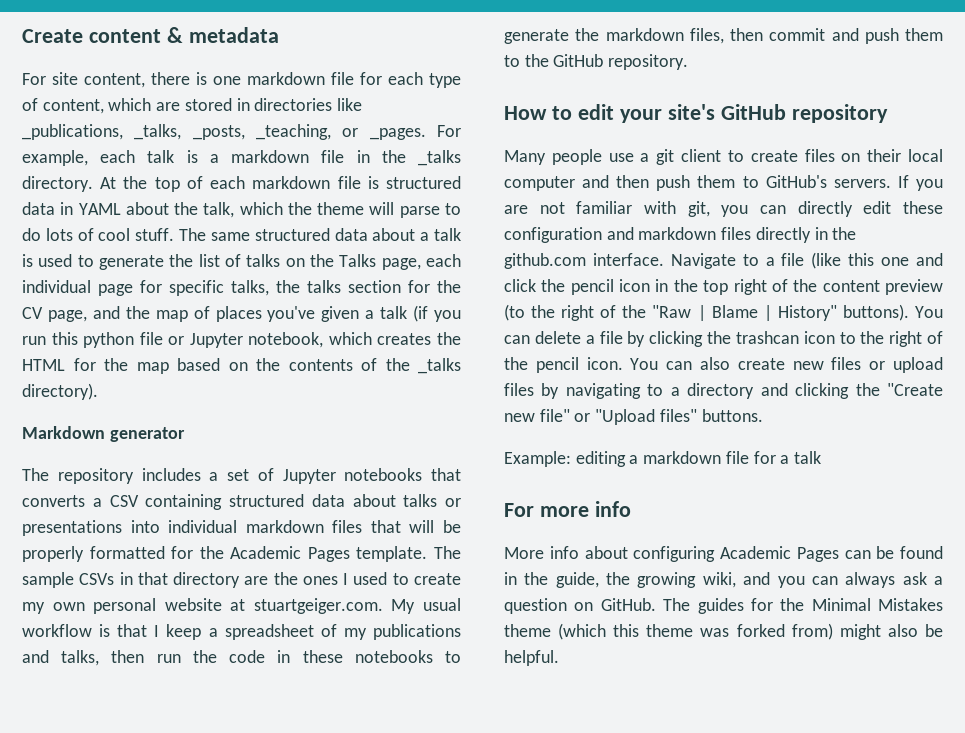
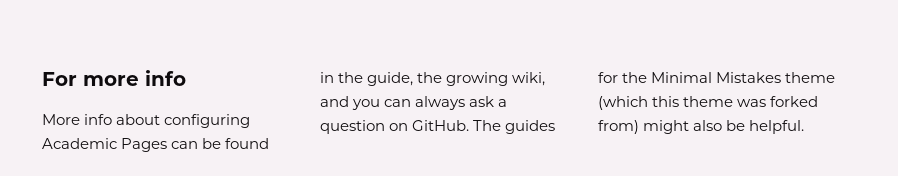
- Create content & metadata
- For site content, there is one markdown file for each type of content, which are stored in directories like _publications, _talks, _posts, _teaching, or _pages. For example, each talk is a markdown file in the _talks directory. At the top of each markdown file is structured data in YAML about the talk, which the theme will parse to do lots of cool stuff. The same structured data about a talk is used to generate the list of talks on the Talks page, each individual page for specific talks, the talks section for the CV page, and the map of places you've given a talk (if you run this python file or Jupyter notebook, which creates the HTML for the map based on the contents of the _talks directory).
- Markdown generator
- The repository includes a set of Jupyter notebooks that converts a CSV containing structured data about talks or presentations into individual markdown files that will be properly formatted for the Academic Pages template. The sample CSVs in that directory are the ones I used to create my own personal website at stuartgeiger.com. My usual workflow is that I keep a spreadsheet of my publications and talks, then run the code in these notebooks to generate the markdown files, then commit and push them to the GitHub repository.
- How to edit your site's GitHub repository
- Many people use a git client to create files on their local computer and then push them to GitHub's servers. If you are not familiar with git, you can directly edit these configuration and markdown files directly in the github.com interface. Navigate to a file (like this one and click the pencil icon in the top right of the content preview (to the right of the "Raw | Blame | History" buttons). You can delete a file by clicking the trashcan icon to the right of the pencil icon. You can also create new files or upload files by navigating to a directory and clicking the "Create new file" or "Upload files" buttons.
- Example: editing a markdown file for a talk

